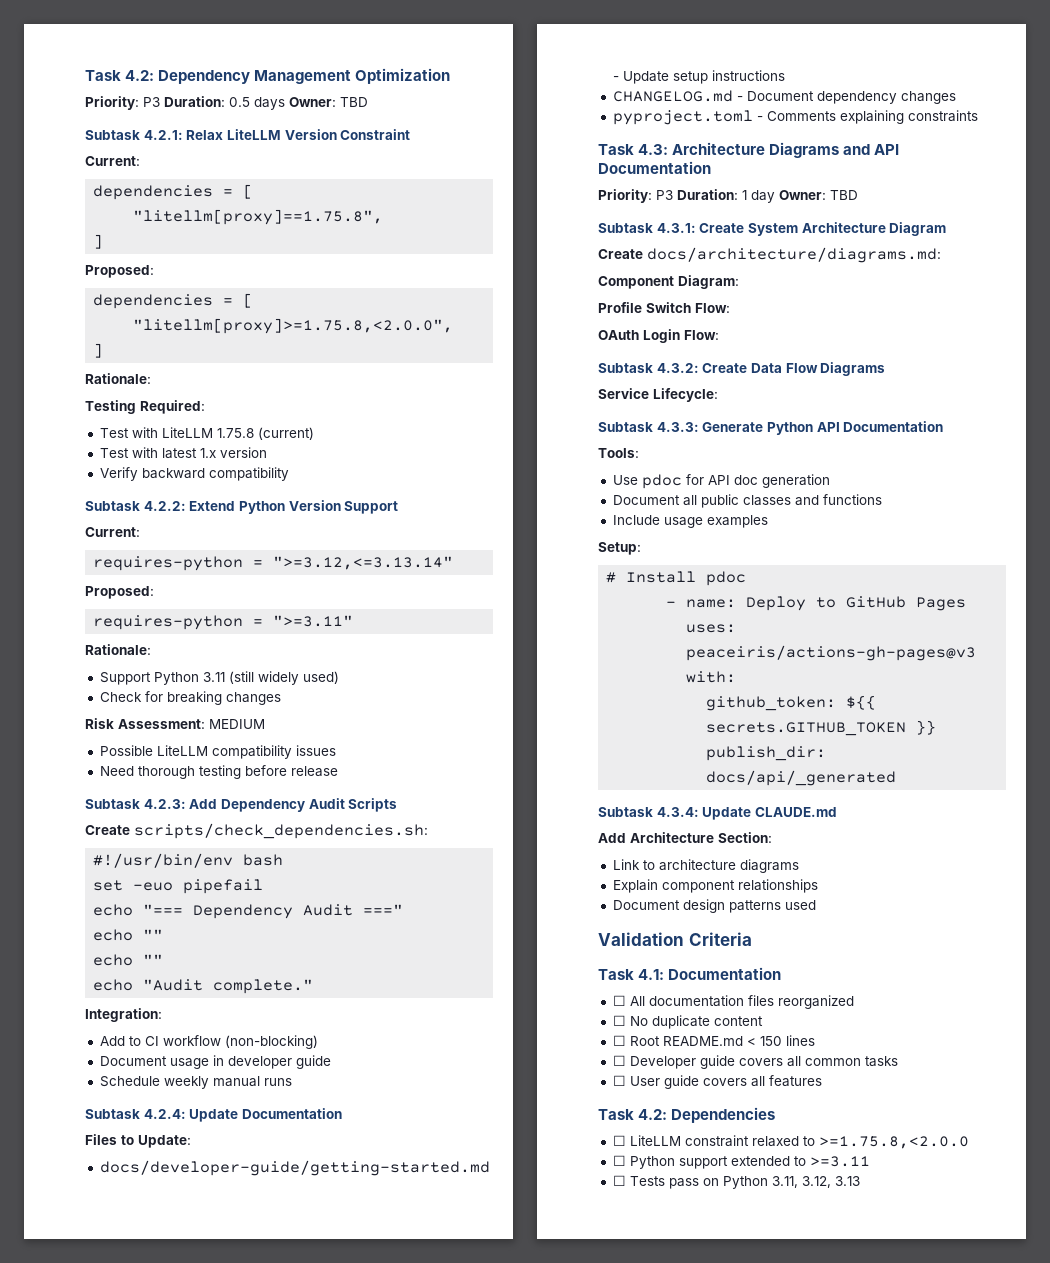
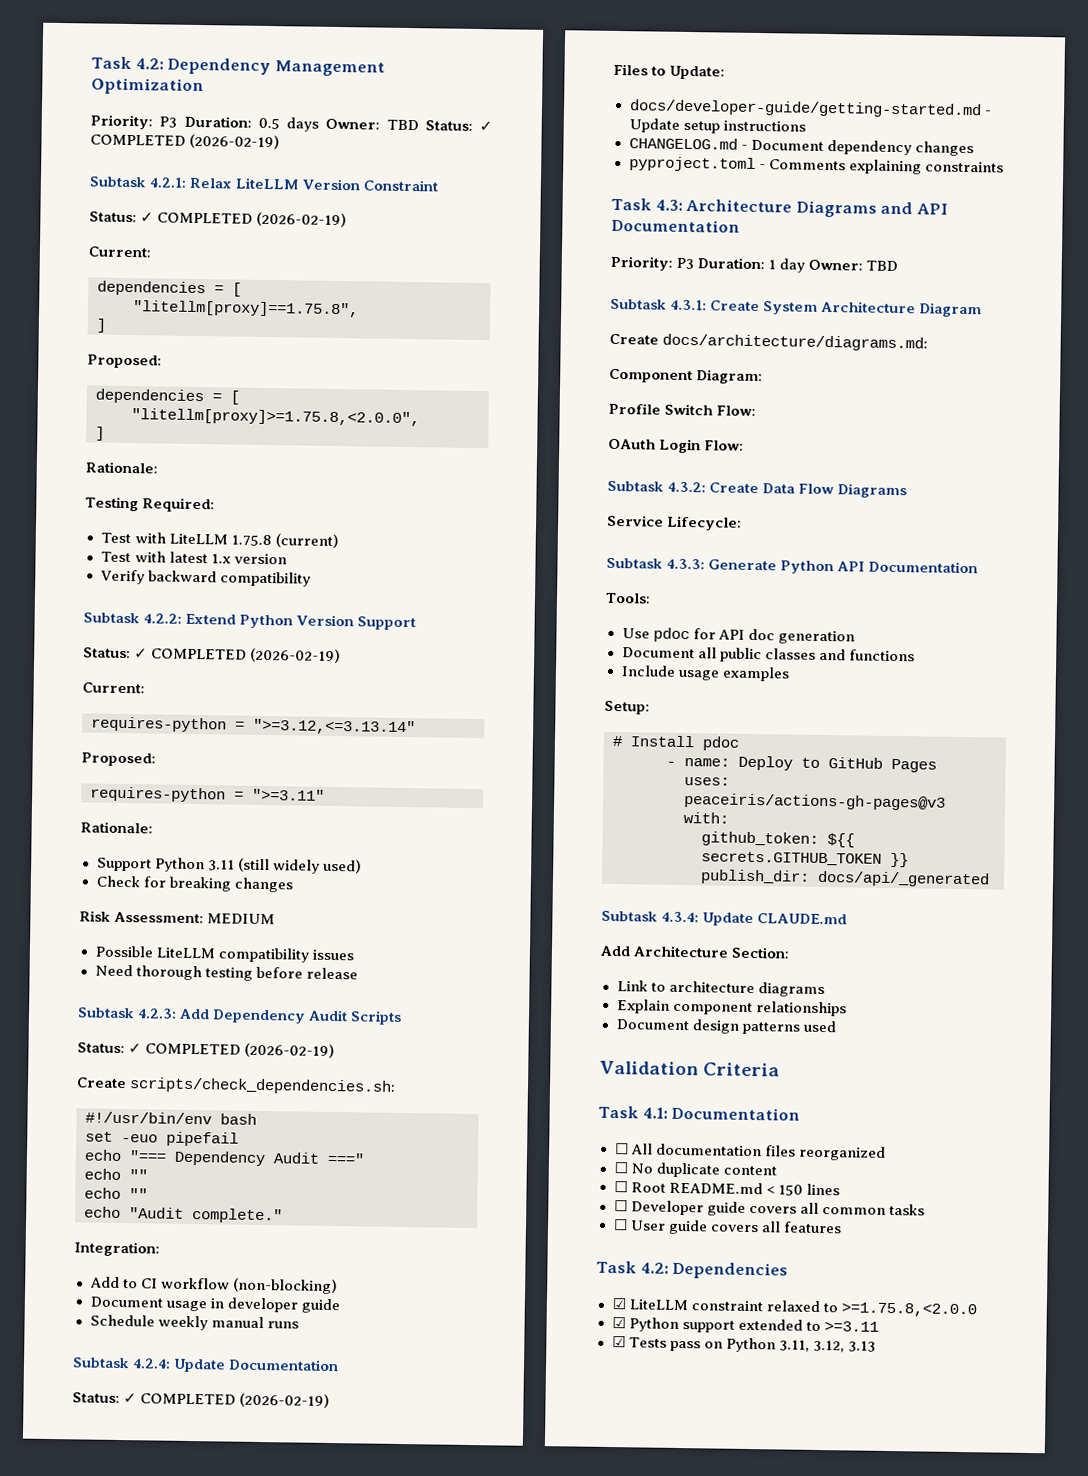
- Priority: P3 Duration: 0.5 days Owner: TBD
+ Priority: P3 Duration: 0.5 days Owner: TBD Status: ✓ COMPLETED (2026-02-19)
  Subtask 4.2.1: Relax LiteLLM Version Constraint
+ Status: ✓ COMPLETED (2026-02-19)
  Subtask 4.2.2: Extend Python Version Support
+ Status: ✓ COMPLETED (2026-02-19)
  Subtask 4.2.3: Add Dependency Audit Scripts
+ Status: ✓ COMPLETED (2026-02-19)
  Subtask 4.2.4: Update Documentation
+ Status: ✓ COMPLETED (2026-02-19)
- ☐ LiteLLM constraint relaxed to >=1.75.8,<2.0.0
+ ☑ LiteLLM constraint relaxed to >=1.75.8,<2.0.0
- ☐ Python support extended to >=3.11
+ ☑ Python support extended to >=3.11
- ☐ Tests pass on Python 3.11, 3.12, 3.13
+ ☑ Tests pass on Python 3.11, 3.12, 3.13

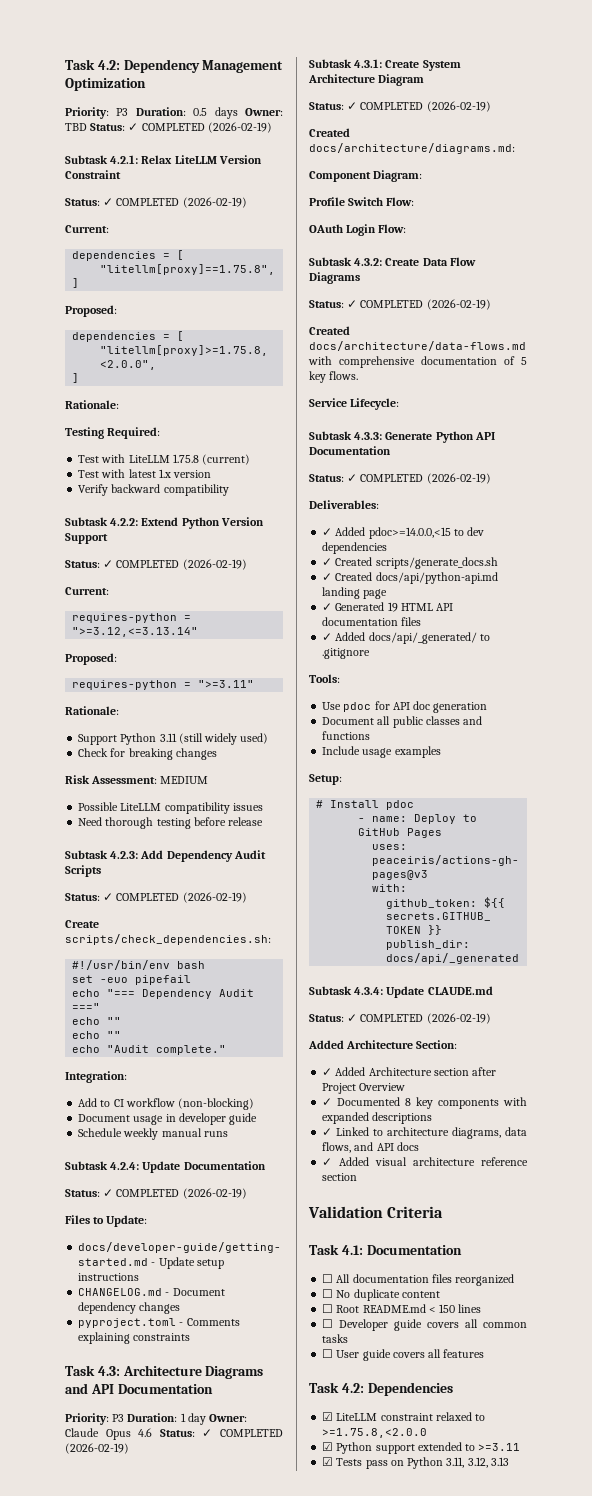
- Priority: P3 Duration: 1 day Owner: TBD
+ Priority: P3 Duration: 1 day Owner: Claude Opus 4.6 Status: ✓ COMPLETED (2026-02-19)
  Subtask 4.3.1: Create System Architecture Diagram
- Create docs/architecture/diagrams.md:
+ Status: ✓ COMPLETED (2026-02-19)
+ Created docs/architecture/diagrams.md:
  Subtask 4.3.2: Create Data Flow Diagrams
+ Status: ✓ COMPLETED (2026-02-19)
+ Created docs/architecture/data-flows.md with comprehensive documentation of 5 key flows.
  Subtask 4.3.3: Generate Python API Documentation
+ Status: ✓ COMPLETED (2026-02-19)
+ Deliverables:
+ ✓ Added pdoc>=14.0.0,<15 to dev dependencies
+ ✓ Created scripts/generate_docs.sh
+ ✓ Created docs/api/python-api.md landing page
+ ✓ Generated 19 HTML API documentation files
+ ✓ Added docs/api/_generated/ to .gitignore
  Subtask 4.3.4: Update CLAUDE.md
- Add Architecture Section:
- Link to architecture diagrams
- Explain component relationships
- Document design patterns used
+ Status: ✓ COMPLETED (2026-02-19)
+ Added Architecture Section:
+ ✓ Added Architecture section after Project Overview
+ ✓ Documented 8 key components with expanded descriptions
+ ✓ Linked to architecture diagrams, data flows, and API docs
+ ✓ Added visual architecture reference section

